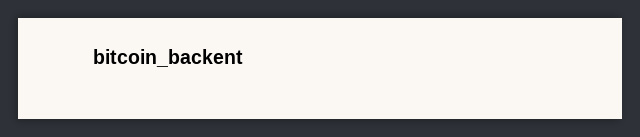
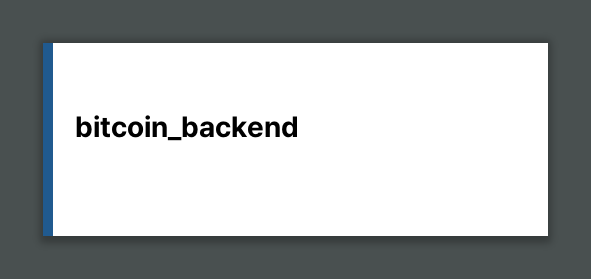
- bitcoin_backent
+ bitcoin_backend

